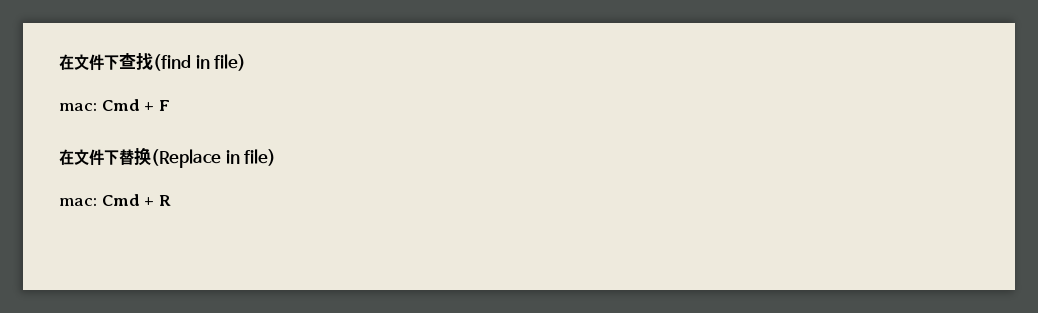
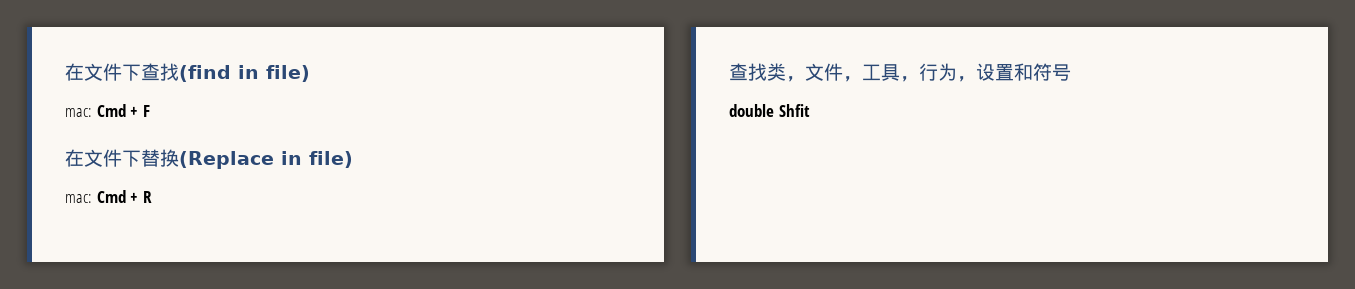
+ 查找类，文件，工具，行为，设置和符号
+ double Shfit

